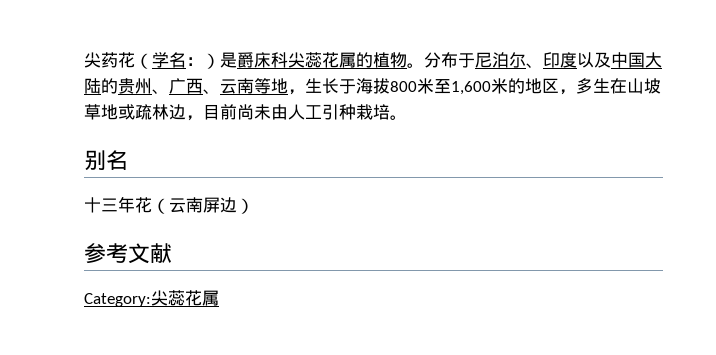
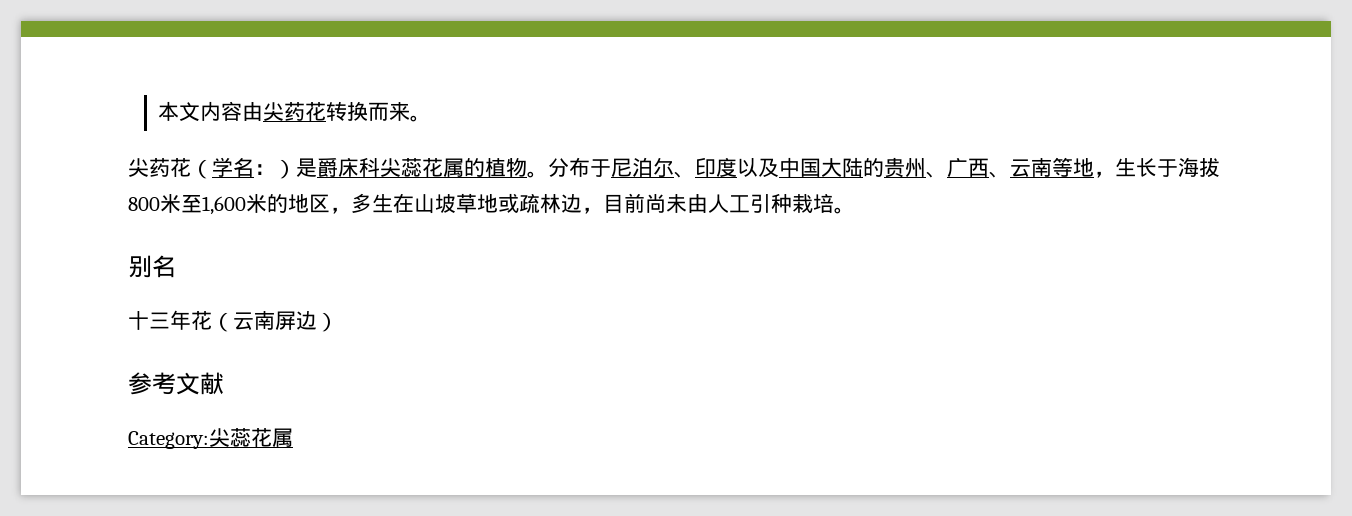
+ 本文内容由尖药花转换而来。

